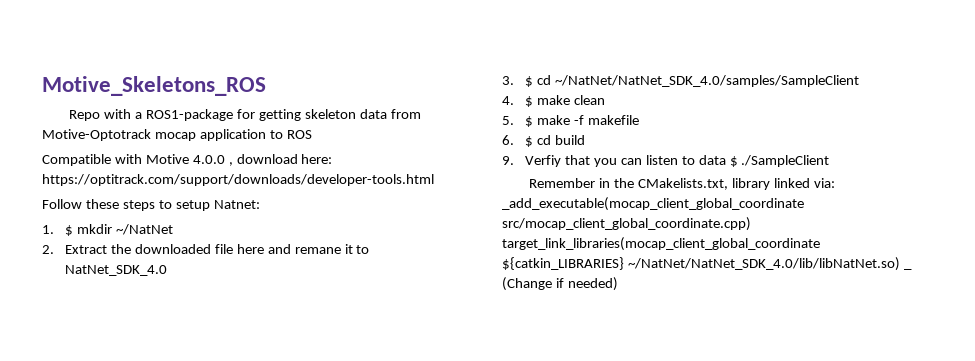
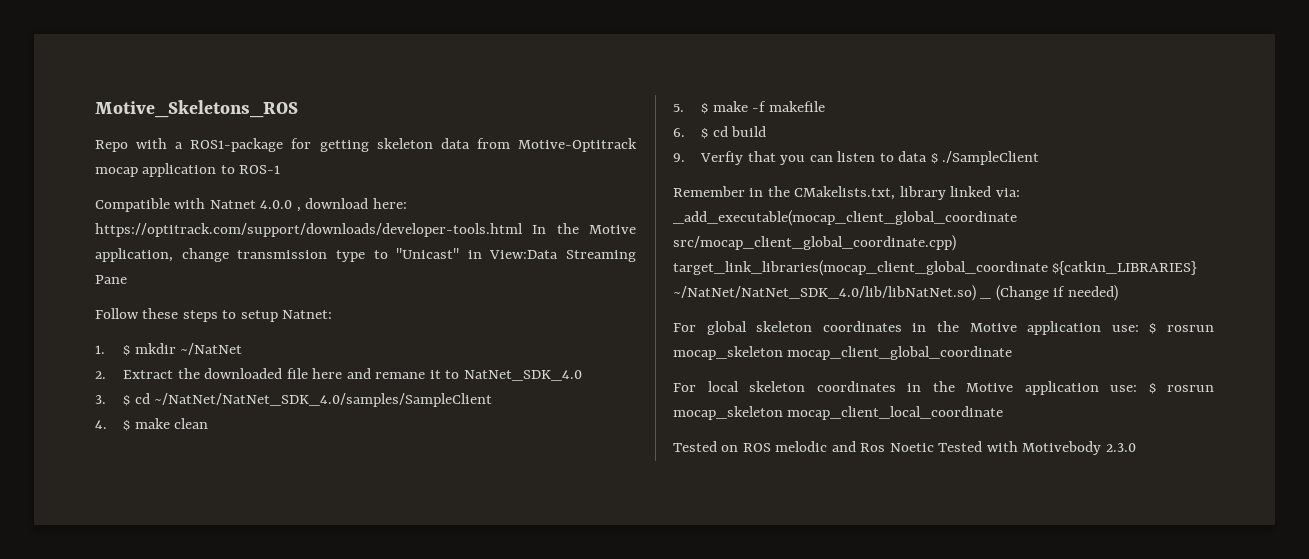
- Repo with a ROS1-package for getting skeleton data from Motive-Optotrack mocap application to ROS
+ Repo with a ROS1-package for getting skeleton data from Motive-Optitrack mocap application to ROS-1
- Compatible with Motive 4.0.0 , download here: https://optitrack.com/support/downloads/developer-tools.html
+ Compatible with Natnet 4.0.0 , download here: https://optitrack.com/support/downloads/developer-tools.html In the Motive application, change transmission type to "Unicast" in View:Data Streaming Pane
+ For global skeleton coordinates in the Motive application use: $ rosrun mocap_skeleton mocap_client_global_coordinate
+ For local skeleton coordinates in the Motive application use: $ rosrun mocap_skeleton mocap_client_local_coordinate
+ Tested on ROS melodic and Ros Noetic Tested with Motivebody 2.3.0

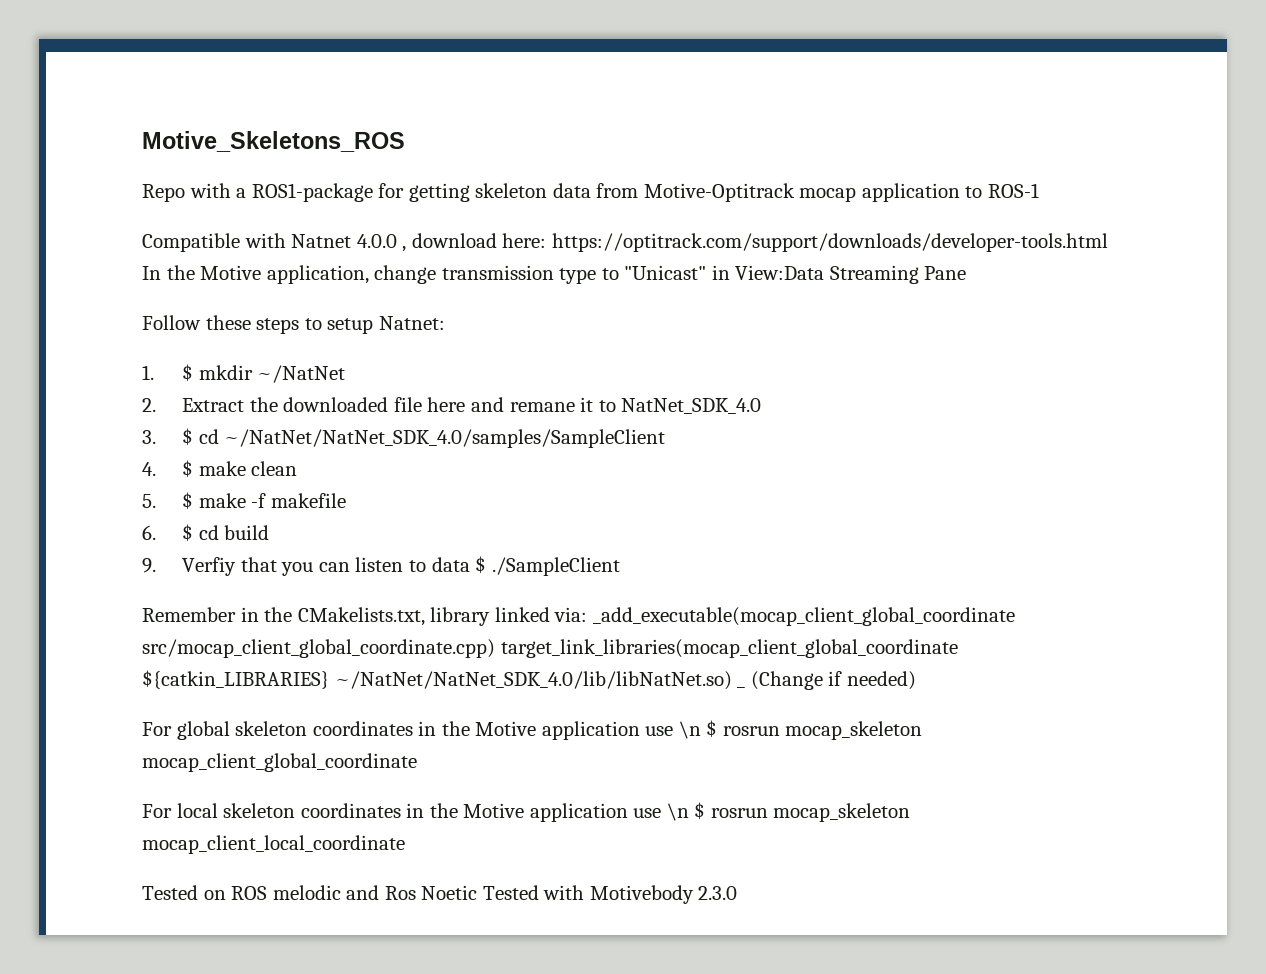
- For global skeleton coordinates in the Motive application use: $ rosrun mocap_skeleton mocap_client_global_coordinate
+ For global skeleton coordinates in the Motive application use \n $ rosrun mocap_skeleton mocap_client_global_coordinate
- For local skeleton coordinates in the Motive application use: $ rosrun mocap_skeleton mocap_client_local_coordinate
+ For local skeleton coordinates in the Motive application use \n $ rosrun mocap_skeleton mocap_client_local_coordinate

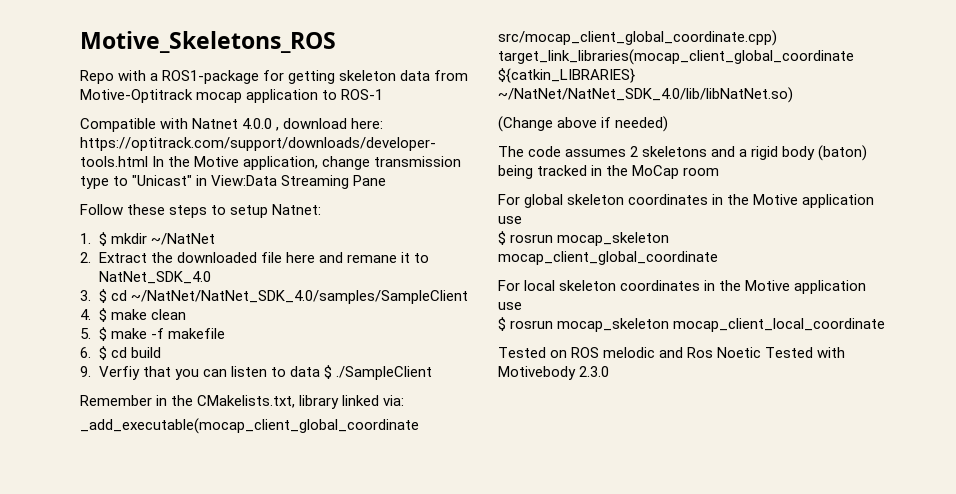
- Remember in the CMakelists.txt, library linked via: _add_executable(mocap_client_global_coordinate src/mocap_client_global_coordinate.cpp) target_link_libraries(mocap_client_global_coordinate ${catkin_LIBRARIES} ~/NatNet/NatNet_SDK_4.0/lib/libNatNet.so) _ (Change if needed)
+ Remember in the CMakelists.txt, library linked via:
+ _add_executable(mocap_client_global_coordinate src/mocap_client_global_coordinate.cpp) target_link_libraries(mocap_client_global_coordinate ${catkin_LIBRARIES} ~/NatNet/NatNet_SDK_4.0/lib/libNatNet.so)
+ (Change above if needed)
+ The code assumes 2 skeletons and a rigid body (baton) being tracked in the MoCap room
- For global skeleton coordinates in the Motive application use \n $ rosrun mocap_skeleton mocap_client_global_coordinate
+ For global skeleton coordinates in the Motive application use
+ $ rosrun mocap_skeleton mocap_client_global_coordinate
- For local skeleton coordinates in the Motive application use \n $ rosrun mocap_skeleton mocap_client_local_coordinate
+ For local skeleton coordinates in the Motive application use
+ $ rosrun mocap_skeleton mocap_client_local_coordinate

